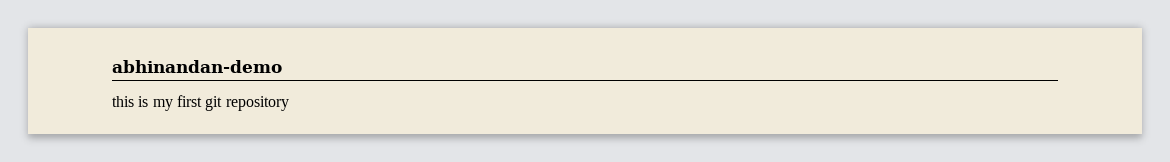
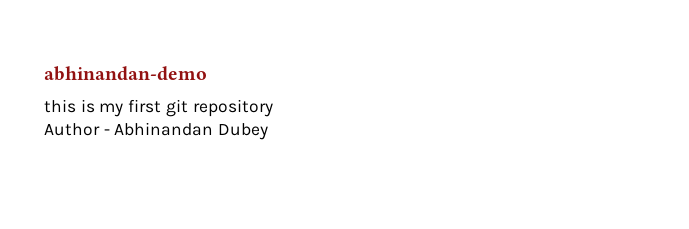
+ Author - Abhinandan Dubey

